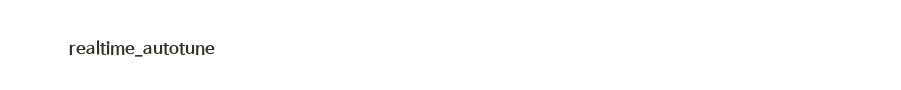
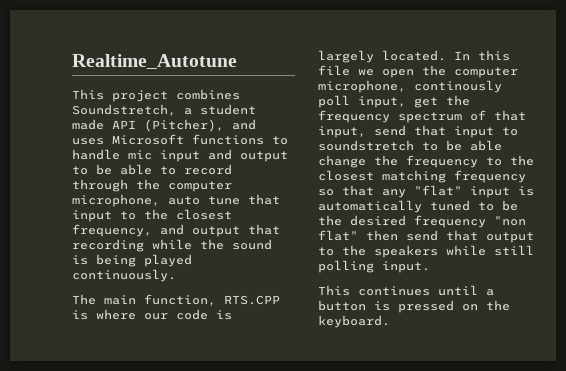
- realtime_autotune
+ Realtime_Autotune
+ This project combines Soundstretch, a student made API (Pitcher), and uses Microsoft functions to handle mic input and output to be able to record through the computer microphone, auto tune that input to the closest frequency, and output that recording while the sound is being played continuously.
+ The main function, RTS.CPP is where our code is largely located. In this file we open the computer microphone, continously poll input, get the frequency spectrum of that input, send that input to soundstretch to be able change the frequency to the closest matching frequency so that any "flat" input is automatically tuned to be the desired frequency "non flat" then send that output to the speakers while still polling input.
+ This continues until a button is pressed on the keyboard.

